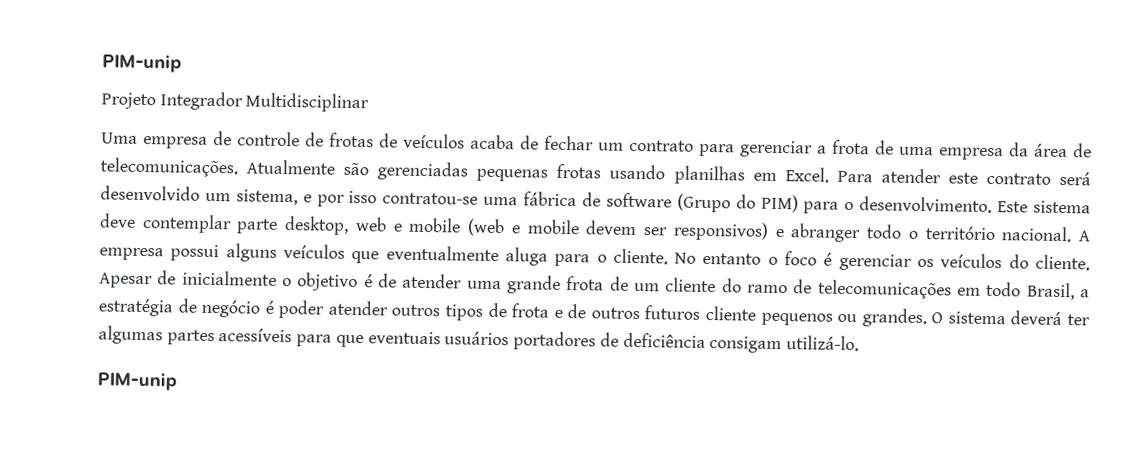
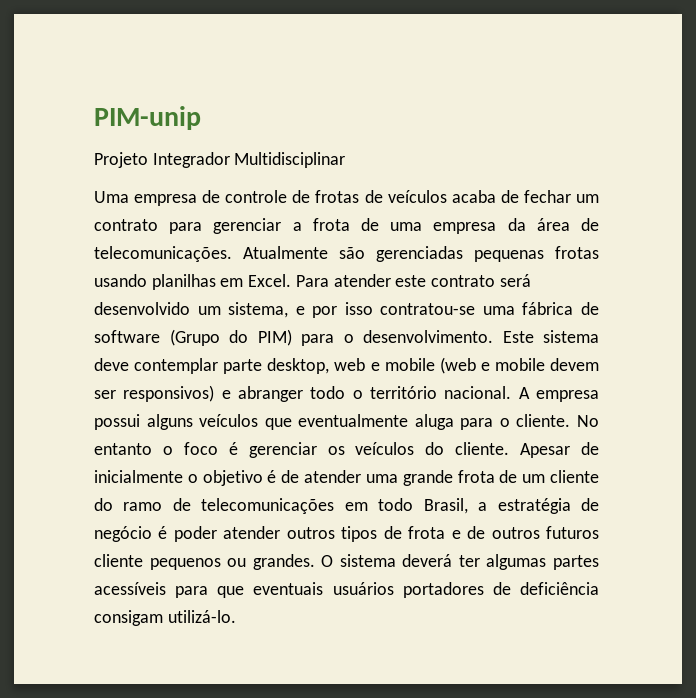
  O sistema deverá ter algumas partes acessíveis para que eventuais usuários portadores de deficiência consigam utilizá-lo.
- PIM-unip

